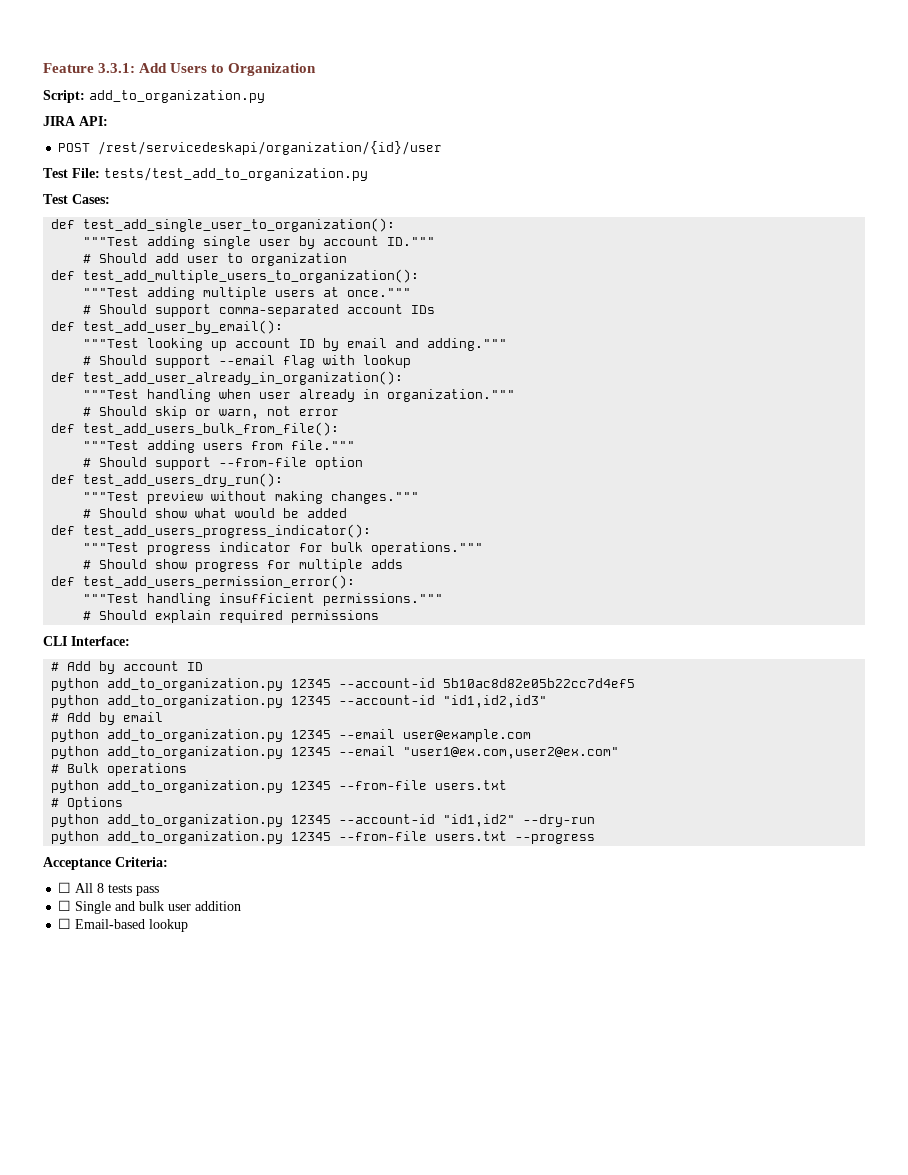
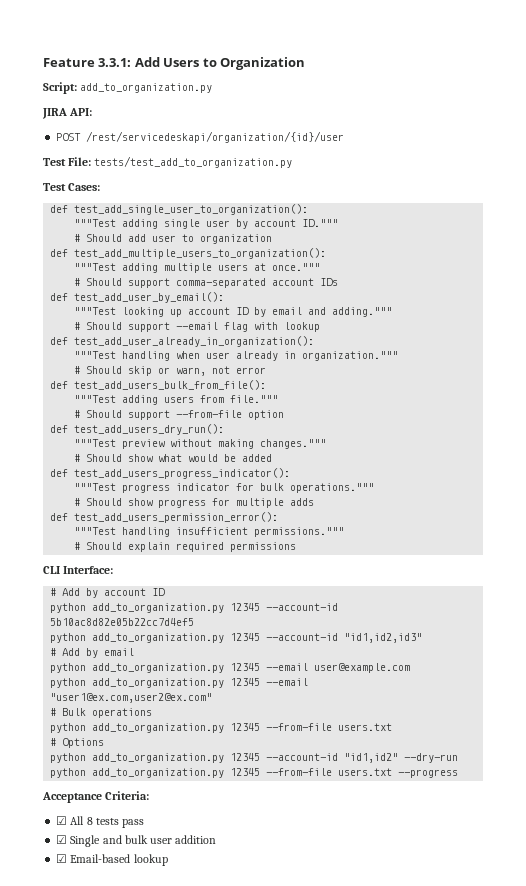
- ☐ All 8 tests pass
+ ☑ All 8 tests pass
- ☐ Single and bulk user addition
+ ☑ Single and bulk user addition
- ☐ Email-based lookup
+ ☑ Email-based lookup

